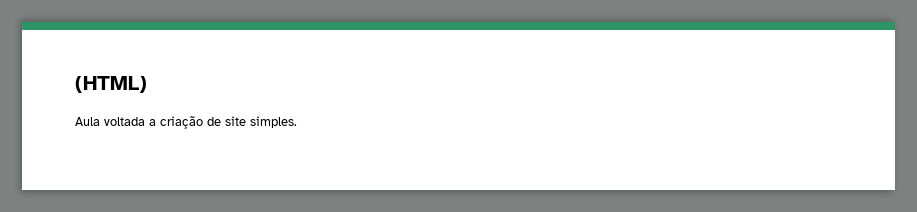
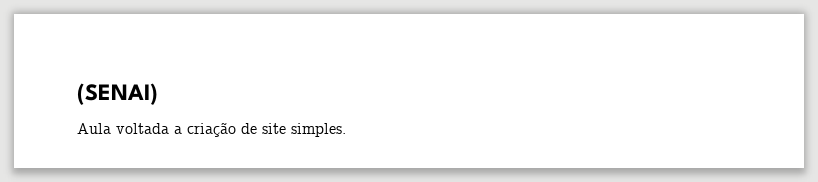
- (HTML)
+ (SENAI)

